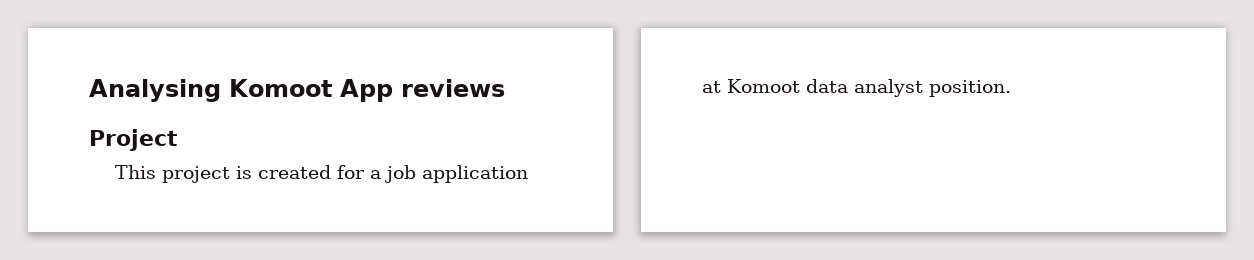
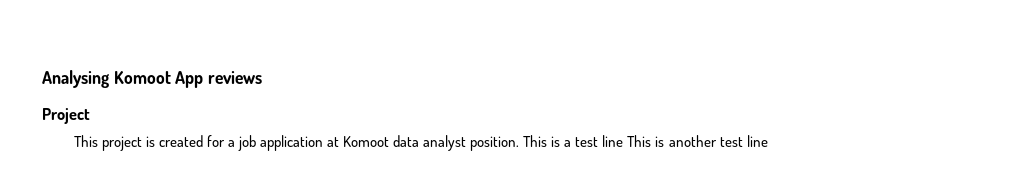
+ This is a test line This is another test line

